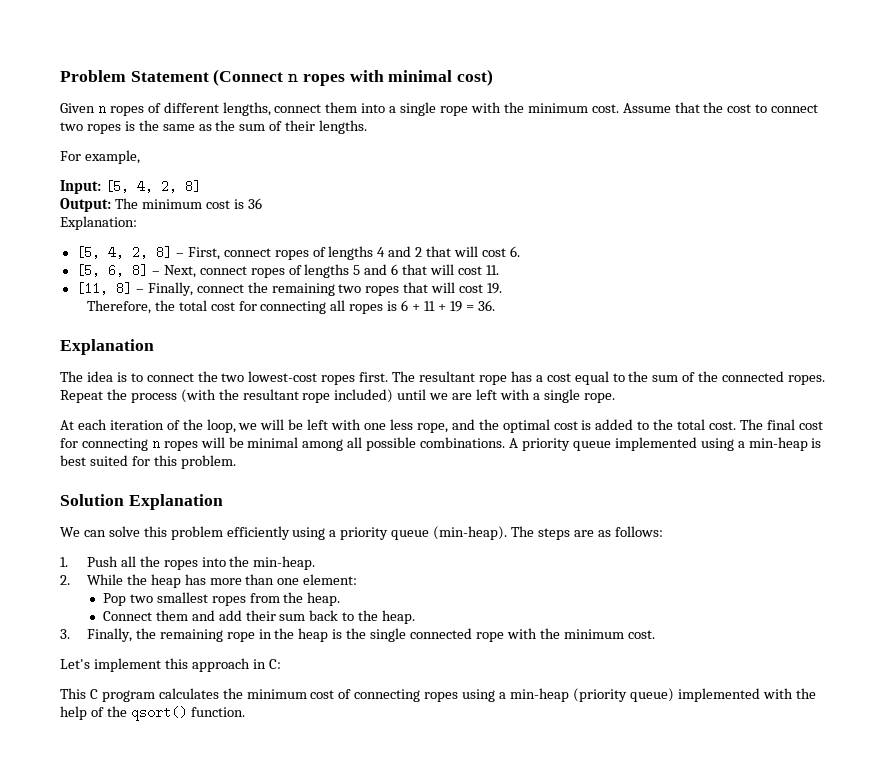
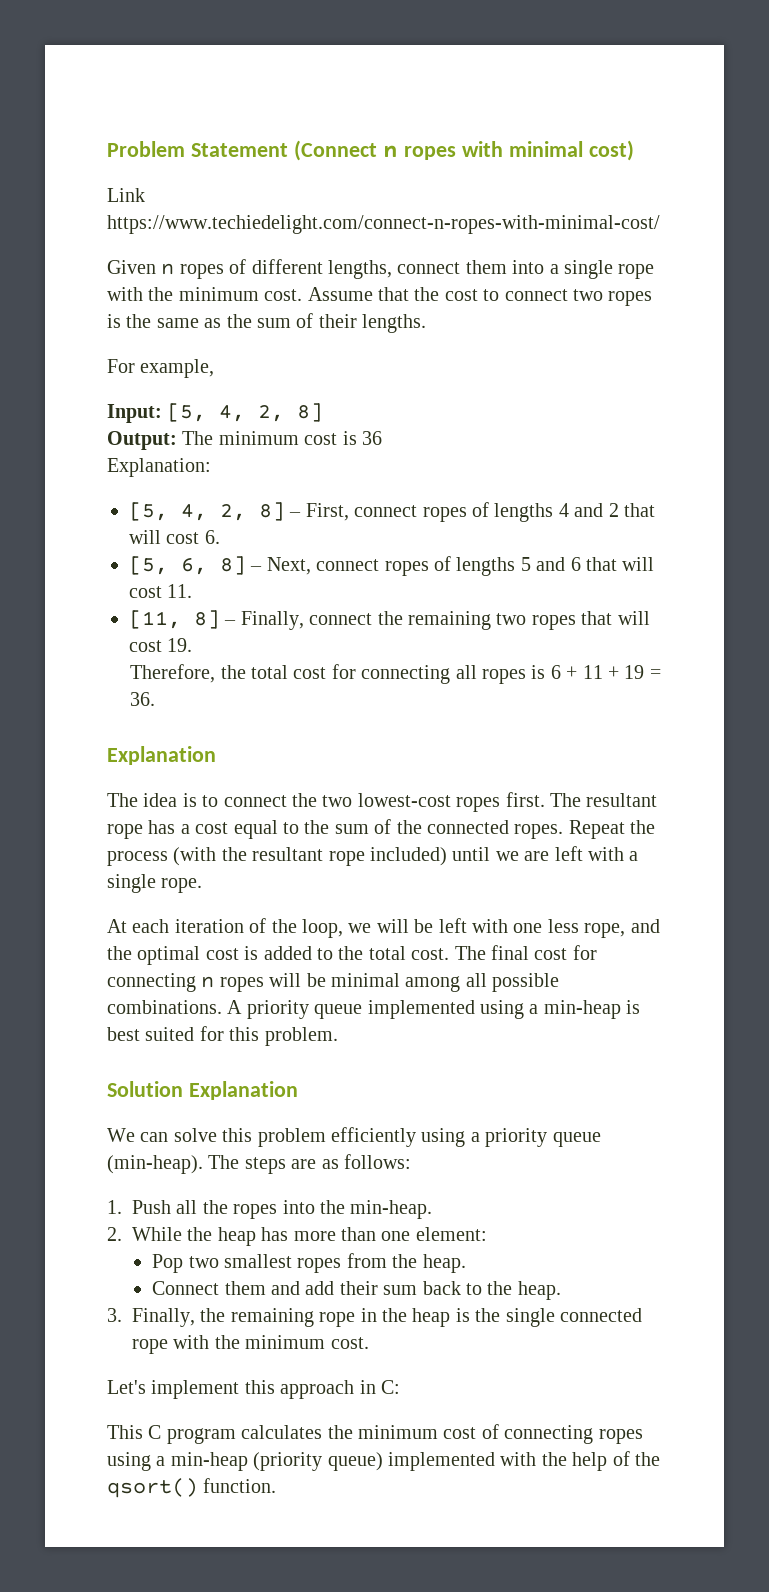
+ Link https://www.techiedelight.com/connect-n-ropes-with-minimal-cost/

